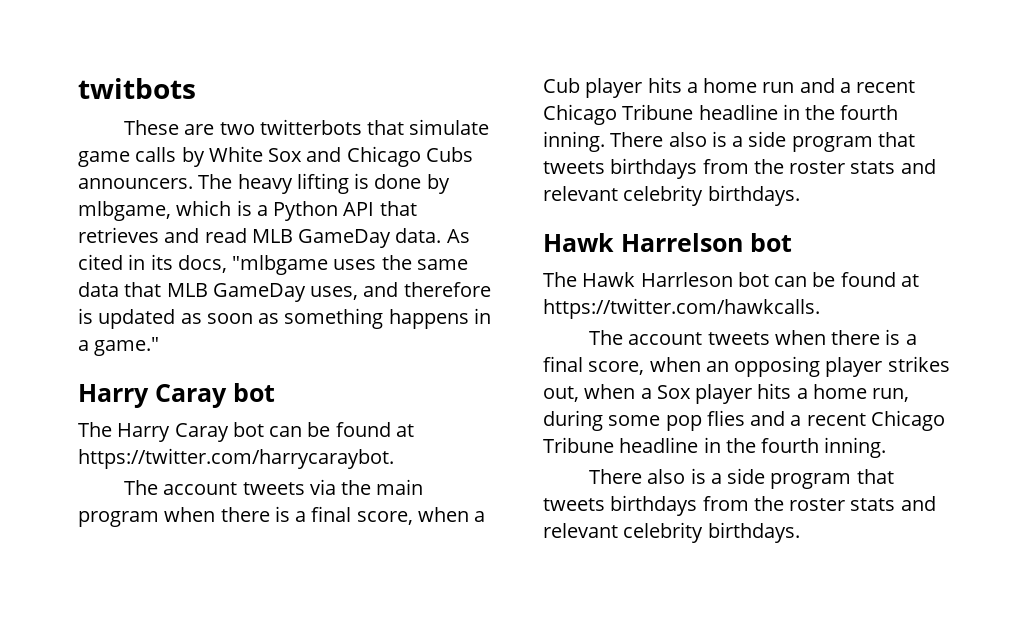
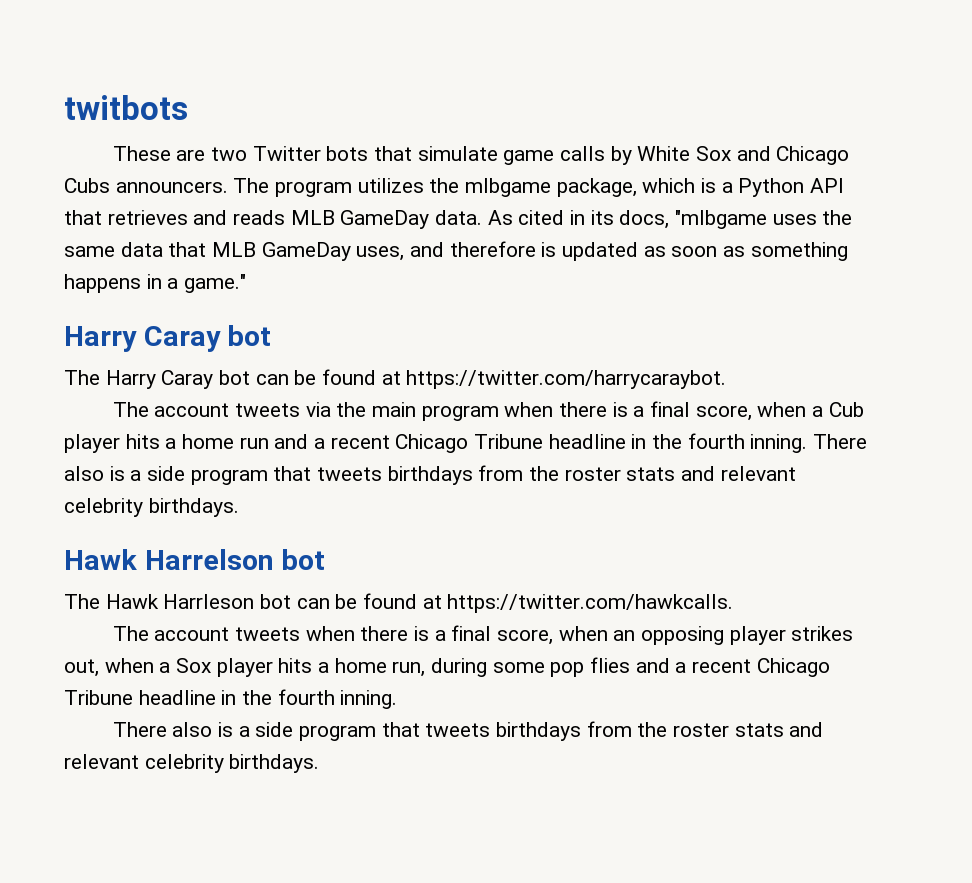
- These are two twitterbots that simulate game calls by White Sox and Chicago Cubs announcers.
+ These are two Twitter bots that simulate game calls by White Sox and Chicago Cubs announcers.
- The heavy lifting is done by mlbgame, which is a Python API that retrieves and read MLB GameDay data.
+ The program utilizes the mlbgame package, which is a Python API that retrieves and reads MLB GameDay data.

